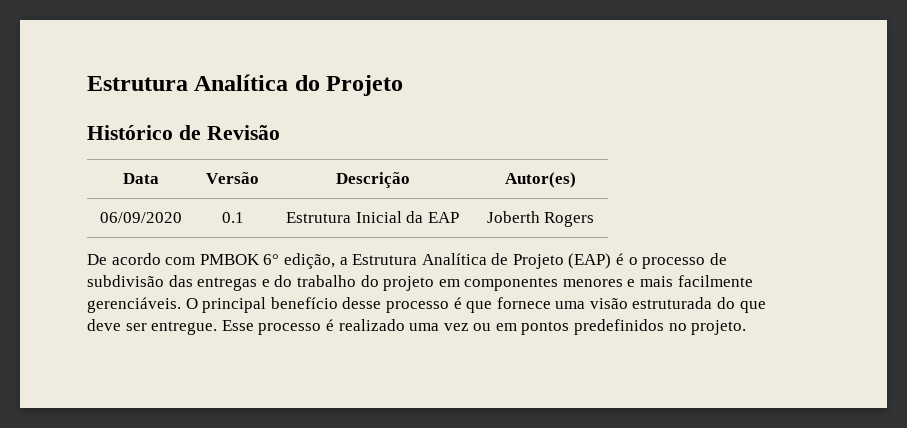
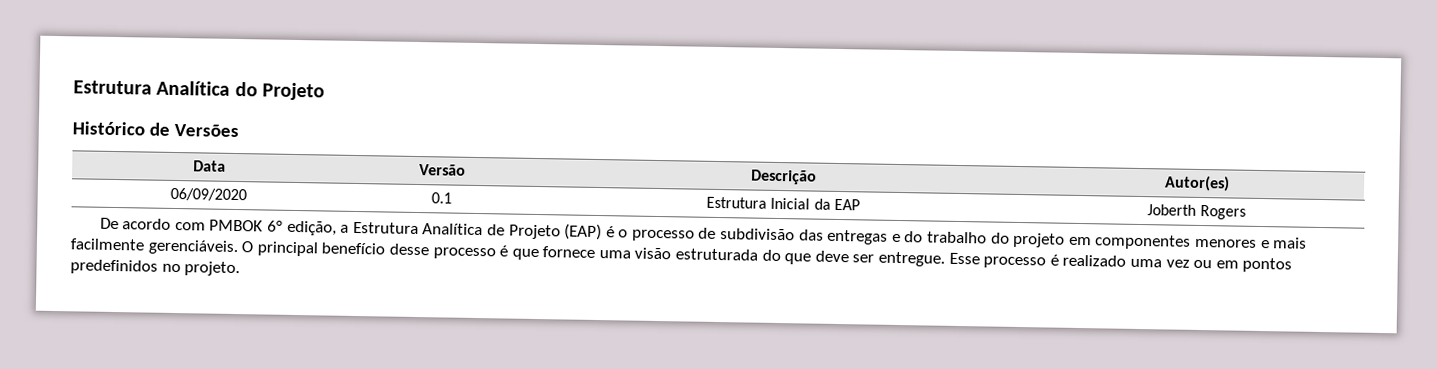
- Histórico de Revisão
+ Histórico de Versões

